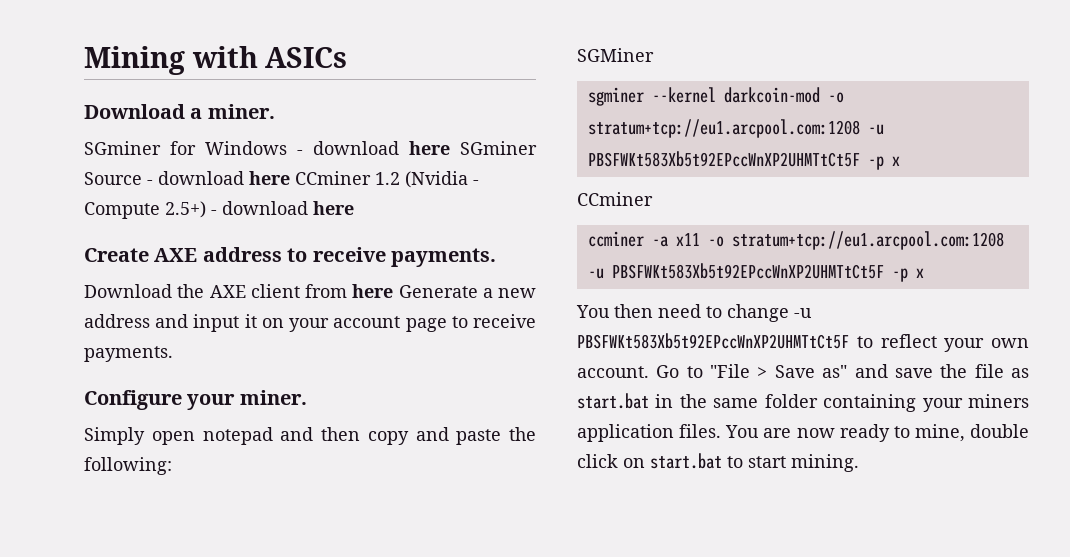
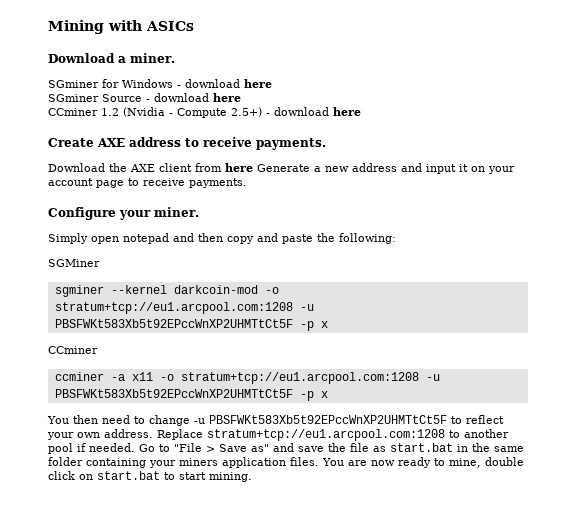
- SGminer for Windows - download here SGminer Source - download here CCminer 1.2 (Nvidia - Compute 2.5+) - download here
+ SGminer for Windows - download here
+ SGminer Source - download here
+ CCminer 1.2 (Nvidia - Compute 2.5+) - download here
- You then need to change -u PBSFWKt583Xb5t92EPccWnXP2UHMTtCt5F to reflect your own account.
+ You then need to change -u PBSFWKt583Xb5t92EPccWnXP2UHMTtCt5F to reflect your own address. Replace stratum+tcp://eu1.arcpool.com:1208 to another pool if needed.

